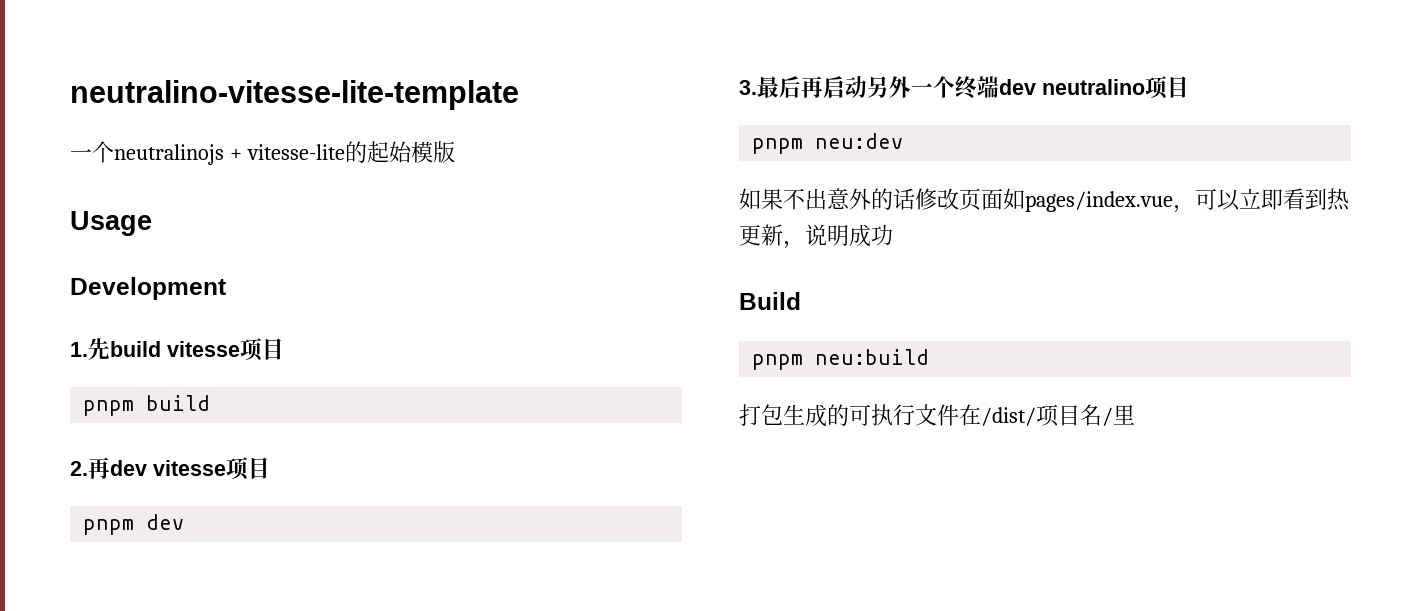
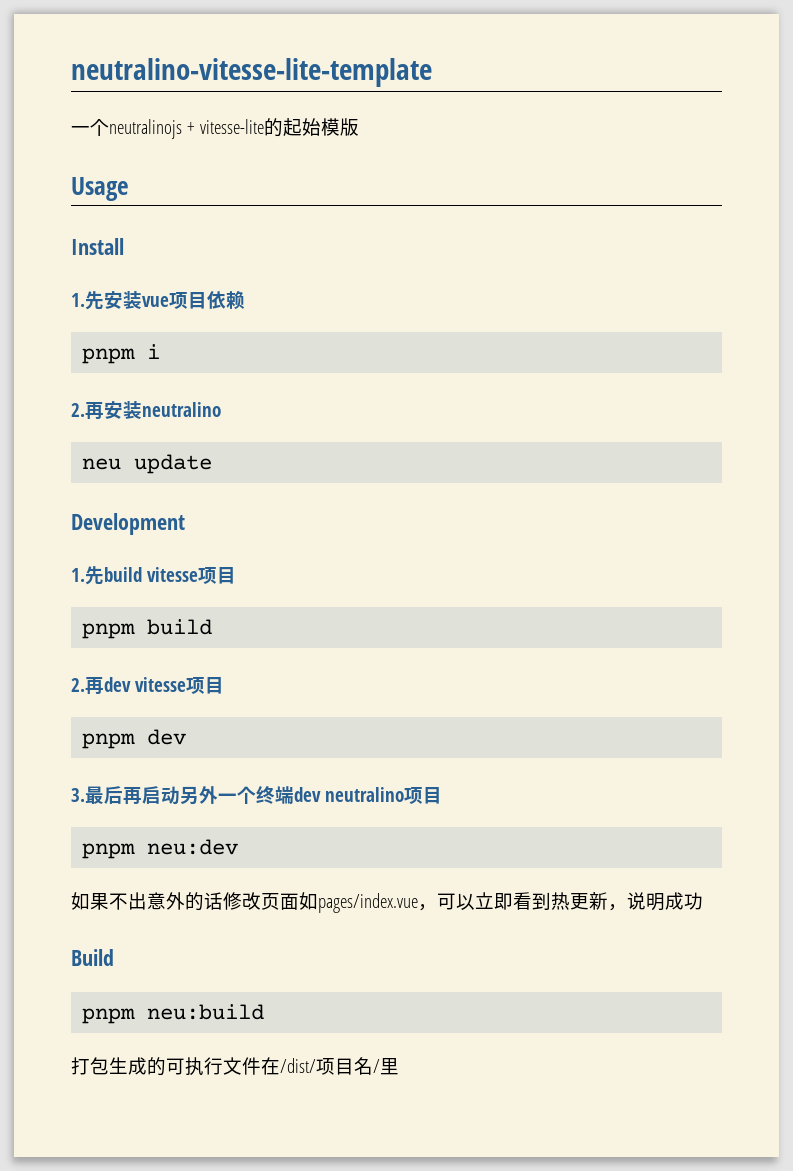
+ Install
+ 1.先安装vue项目依赖
+ pnpm i
+ 2.再安装neutralino
+ neu update

